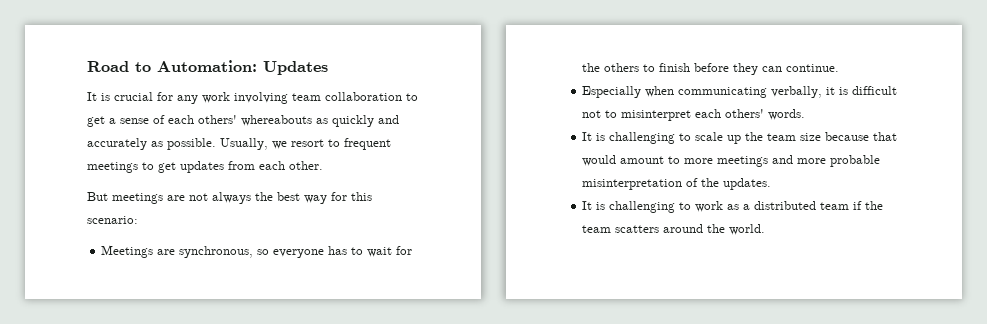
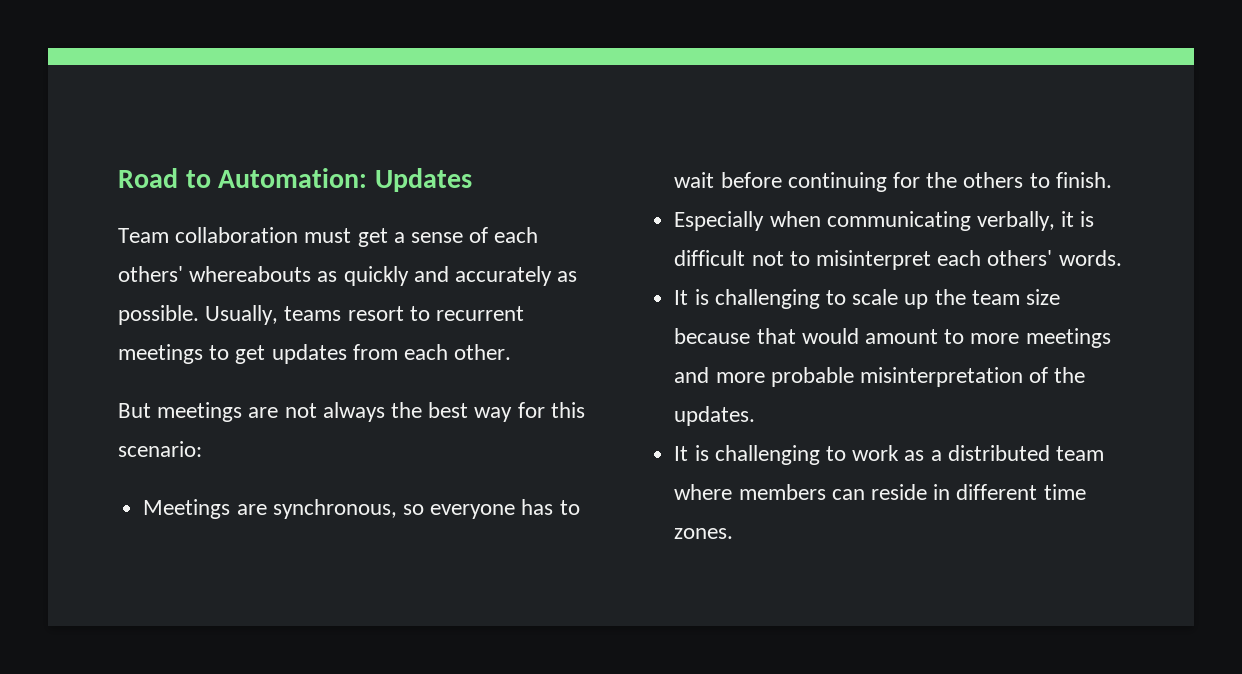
- It is crucial for any work involving team collaboration to get a sense of each others' whereabouts as quickly and accurately as possible.
+ Team collaboration must get a sense of each others' whereabouts as quickly and accurately as possible.
- Usually, we resort to frequent meetings to get updates from each other.
+ Usually, teams resort to recurrent meetings to get updates from each other.
- Meetings are synchronous, so everyone has to wait for the others to finish before they can continue.
+ Meetings are synchronous, so everyone has to wait before continuing for the others to finish.
- It is challenging to work as a distributed team if the team scatters around the world.
+ It is challenging to work as a distributed team where members can reside in different time zones.

